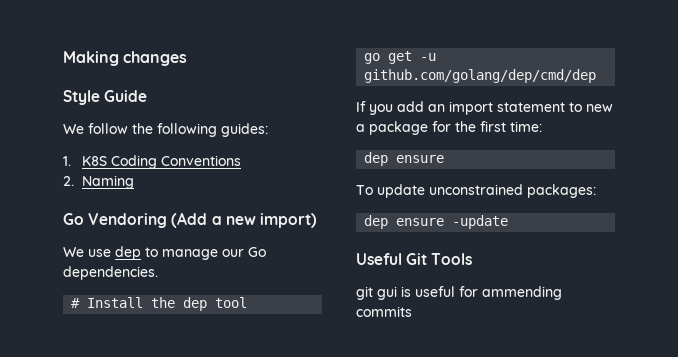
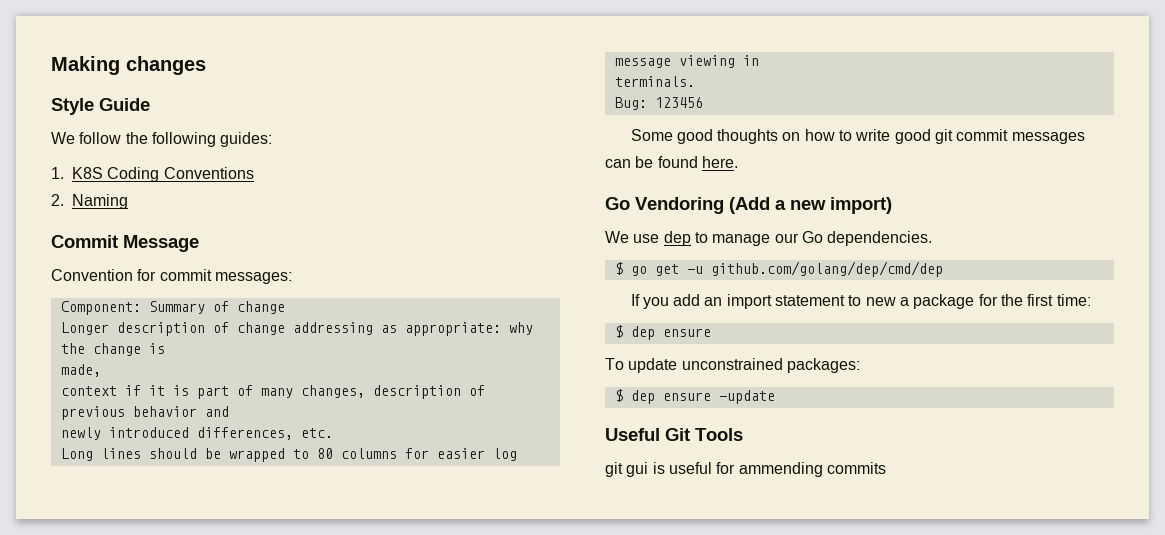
+ Commit Message
+ Convention for commit messages:
+ Component: Summary of change
+ Longer description of change addressing as appropriate: why the change is
+ made,
+ context if it is part of many changes, description of previous behavior and
+ newly introduced differences, etc.
+ Long lines should be wrapped to 80 columns for easier log message viewing in
+ terminals.
+ Bug: 123456
+ Some good thoughts on how to write good git commit messages can be found here.
- # Install the dep tool
- go get -u github.com/golang/dep/cmd/dep
+ $ go get -u github.com/golang/dep/cmd/dep
  If you add an import statement to new a package for the first time:
- dep ensure
+ $ dep ensure
- dep ensure -update
+ $ dep ensure -update

